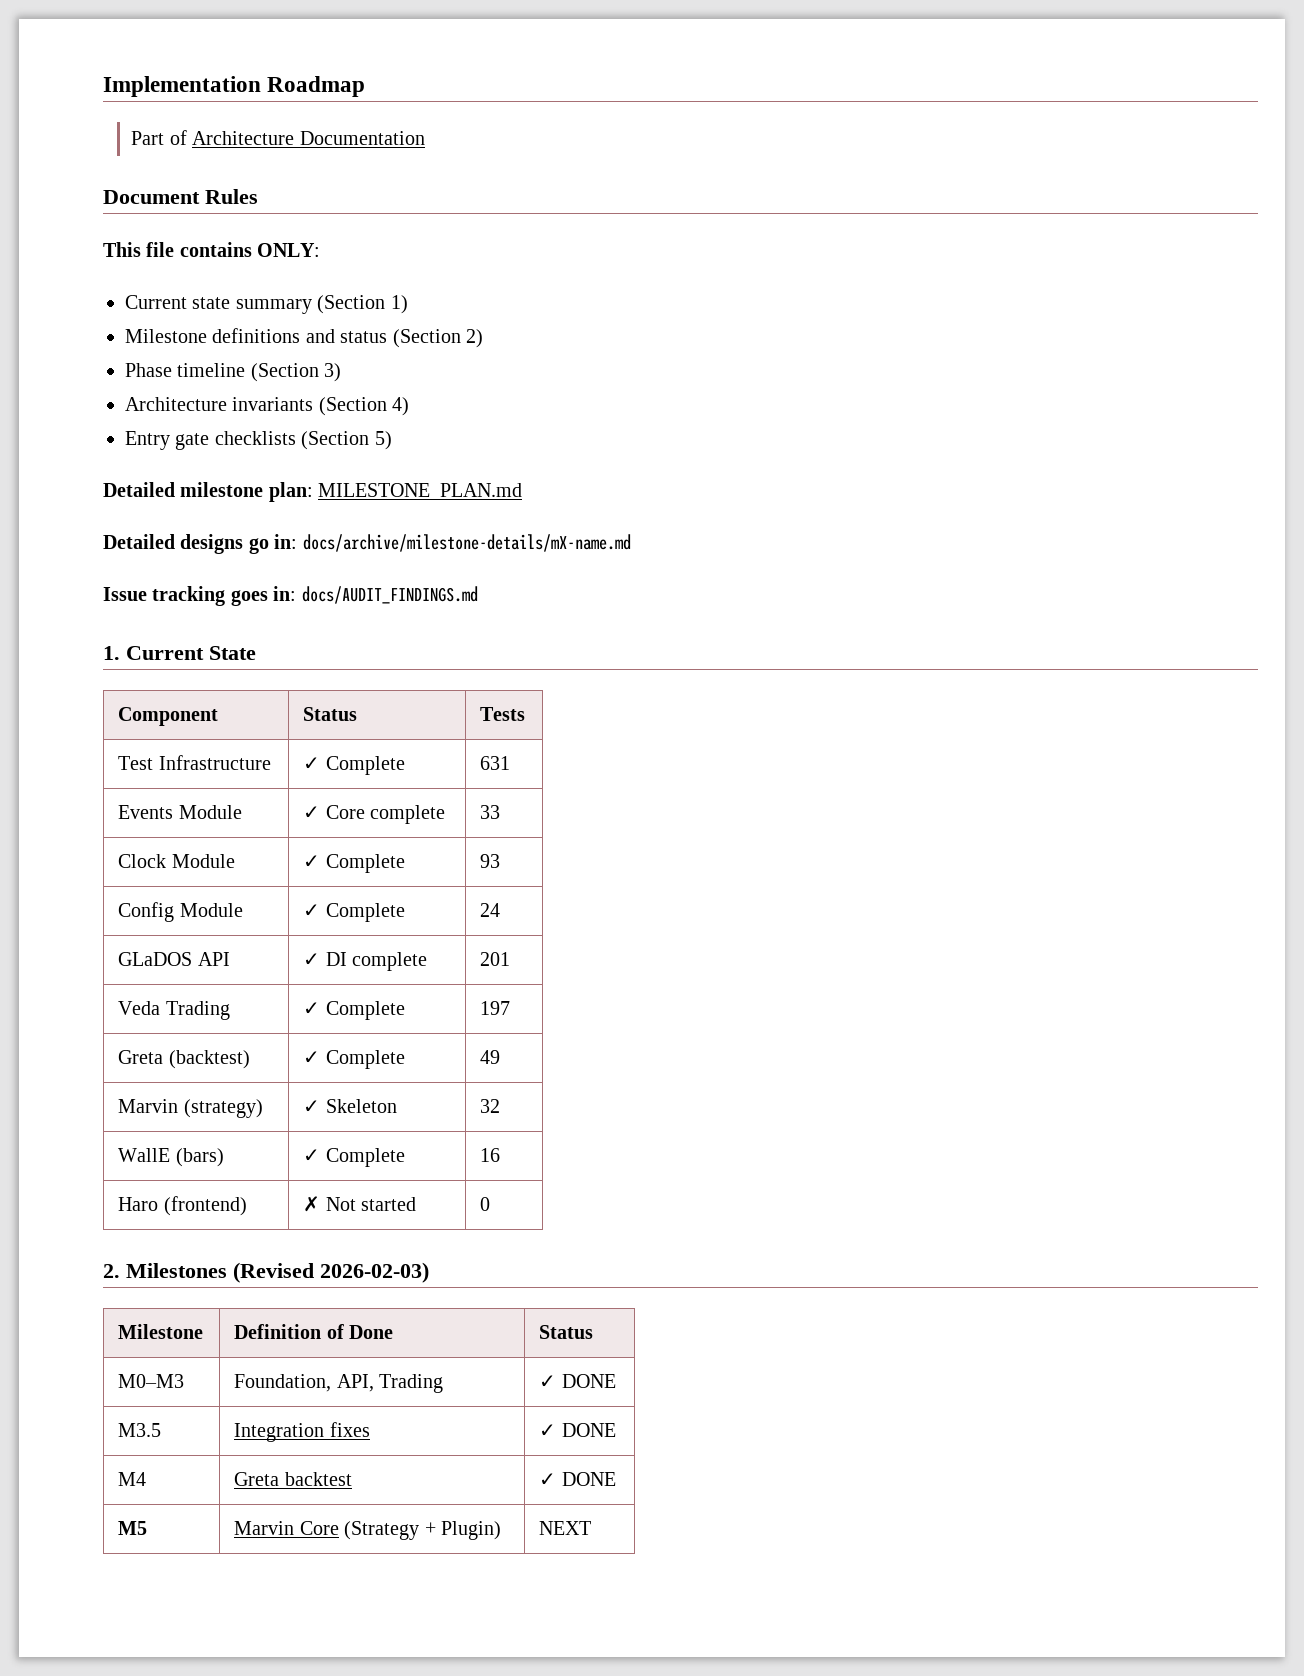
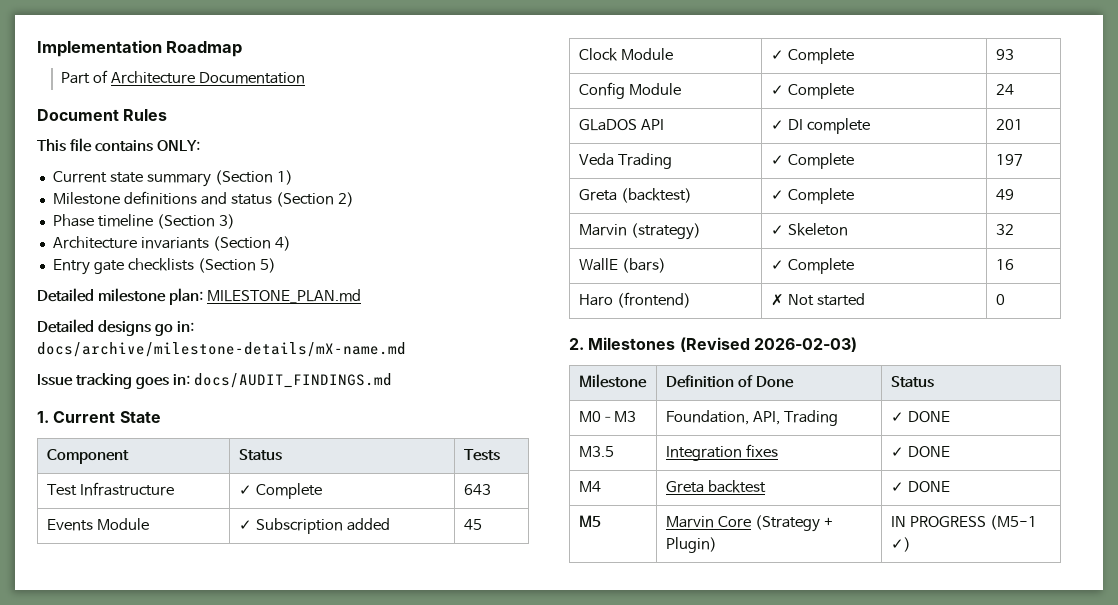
- Test Infrastructure | ✓ Complete | 631
+ Test Infrastructure | ✓ Complete | 643
- Events Module | ✓ Core complete | 33
+ Events Module | ✓ Subscription added | 45
- M5 | Marvin Core (Strategy + Plugin) | NEXT
+ M5 | Marvin Core (Strategy + Plugin) | IN PROGRESS (M5-1 ✓)

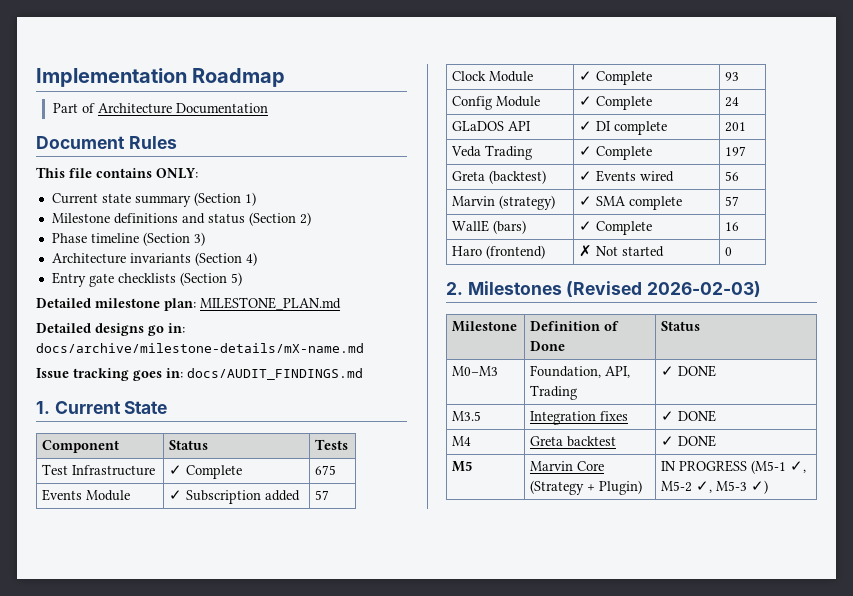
- Test Infrastructure | ✓ Complete | 643
+ Test Infrastructure | ✓ Complete | 675
- Events Module | ✓ Subscription added | 45
+ Events Module | ✓ Subscription added | 57
- Greta (backtest) | ✓ Complete | 49
+ Greta (backtest) | ✓ Events wired | 56
- Marvin (strategy) | ✓ Skeleton | 32
+ Marvin (strategy) | ✓ SMA complete | 57
- M5 | Marvin Core (Strategy + Plugin) | IN PROGRESS (M5-1 ✓)
+ M5 | Marvin Core (Strategy + Plugin) | IN PROGRESS (M5-1 ✓, M5-2 ✓, M5-3 ✓)

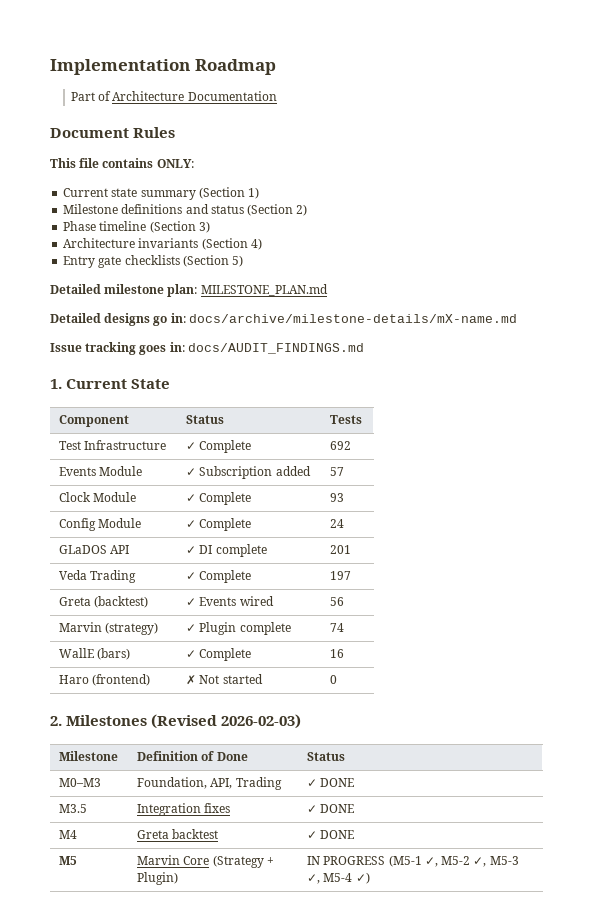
- Test Infrastructure | ✓ Complete | 675
+ Test Infrastructure | ✓ Complete | 692
- Marvin (strategy) | ✓ SMA complete | 57
+ Marvin (strategy) | ✓ Plugin complete | 74
- M5 | Marvin Core (Strategy + Plugin) | IN PROGRESS (M5-1 ✓, M5-2 ✓, M5-3 ✓)
+ M5 | Marvin Core (Strategy + Plugin) | IN PROGRESS (M5-1 ✓, M5-2 ✓, M5-3 ✓, M5-4 ✓)

